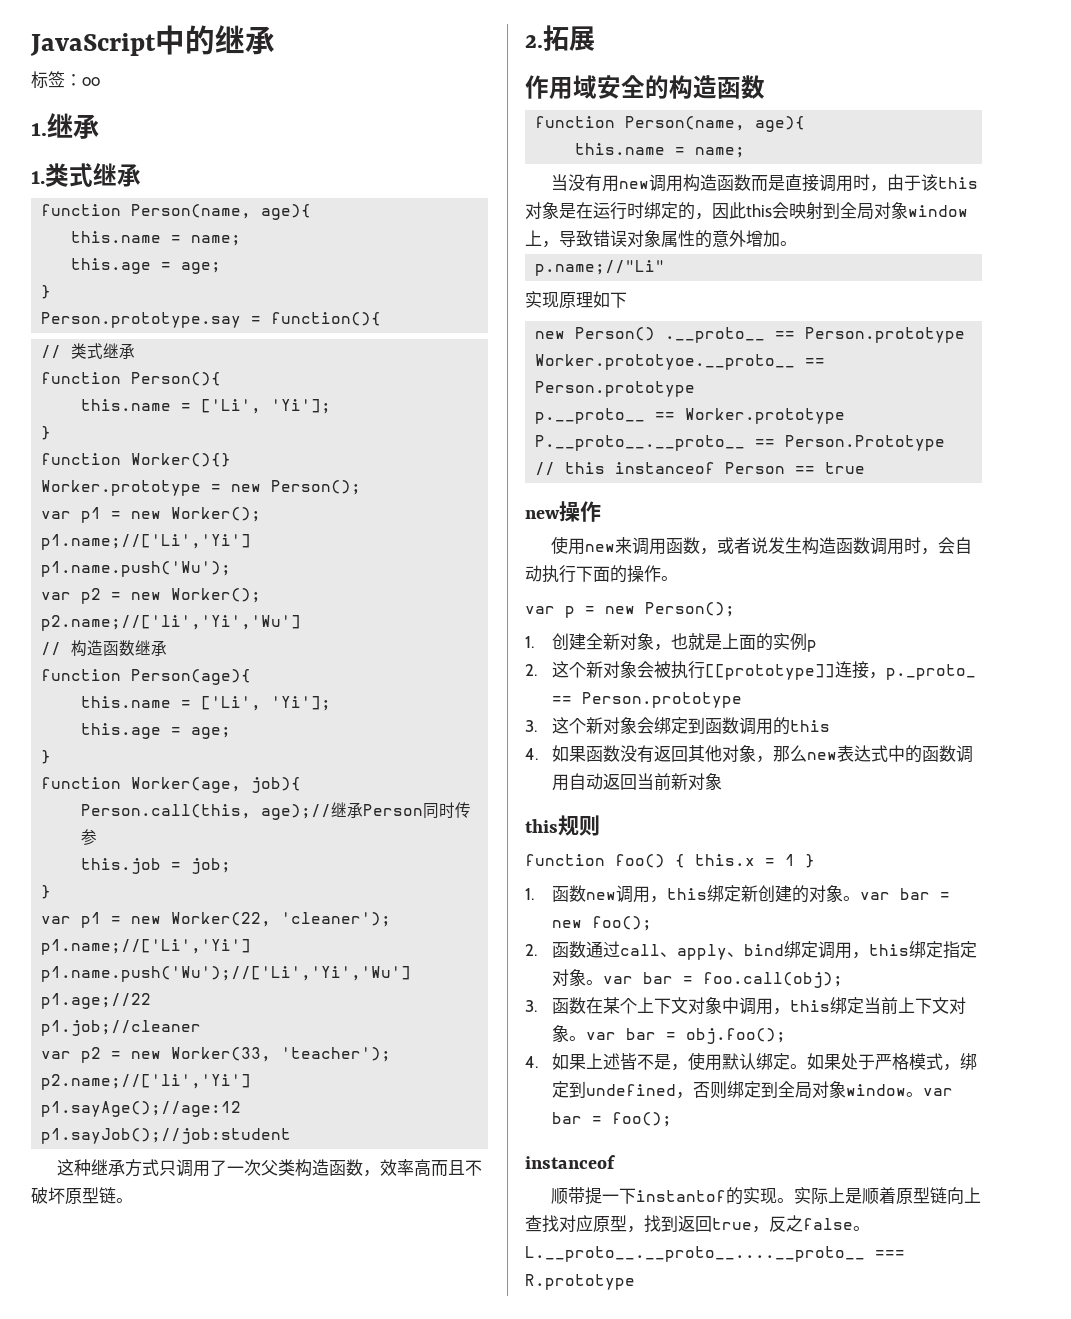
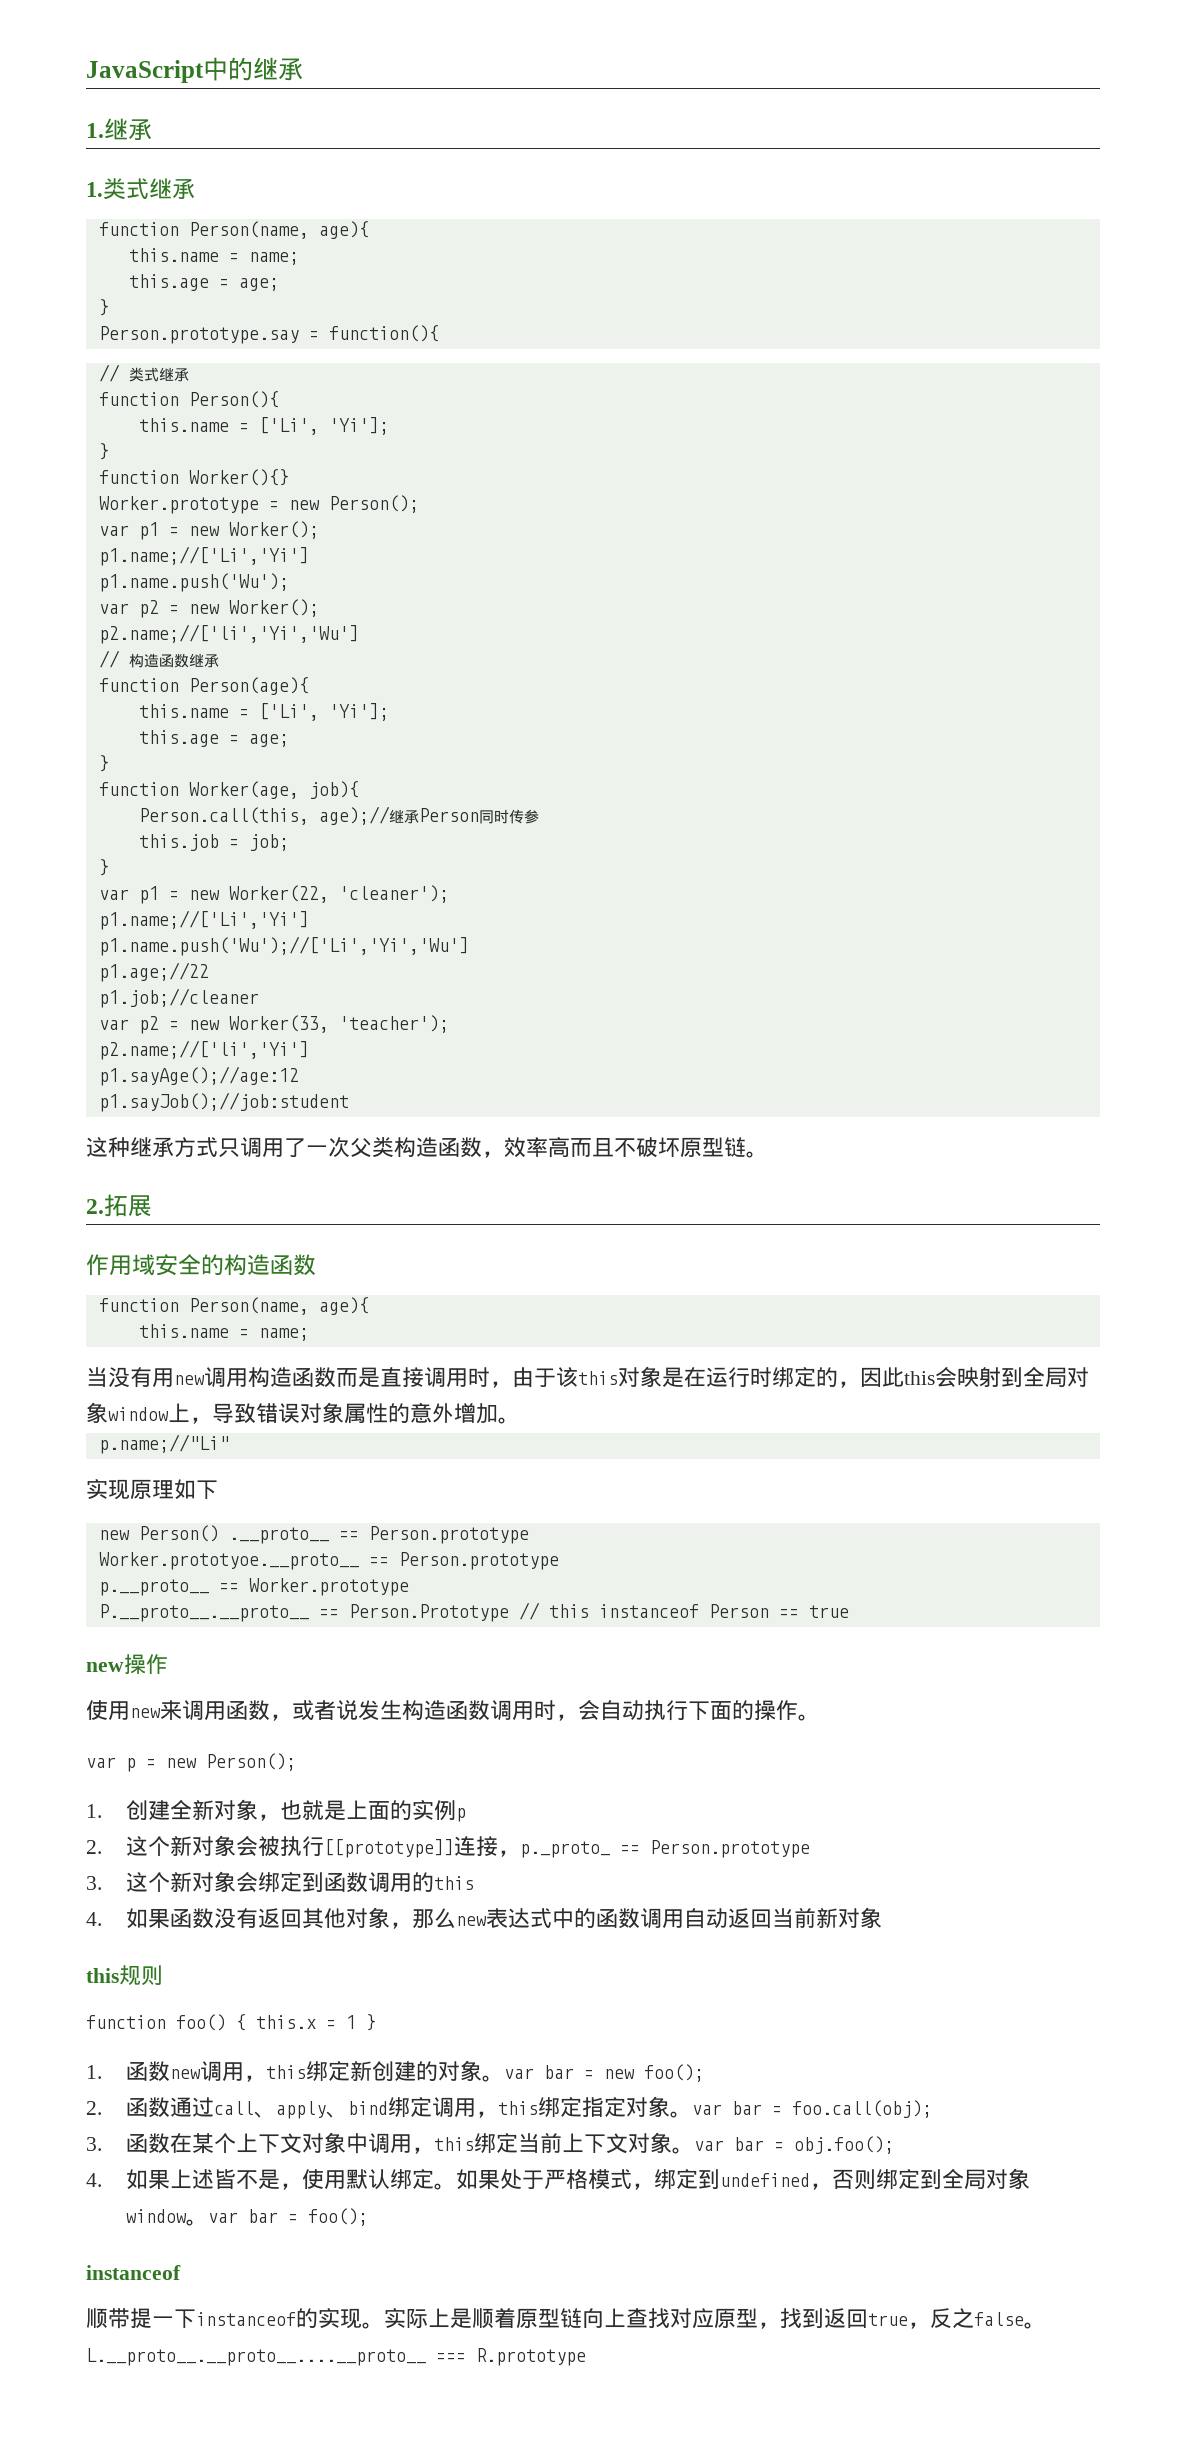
- 标签：oo
- 顺带提一下instantof的实现。
+ 顺带提一下instanceof的实现。

